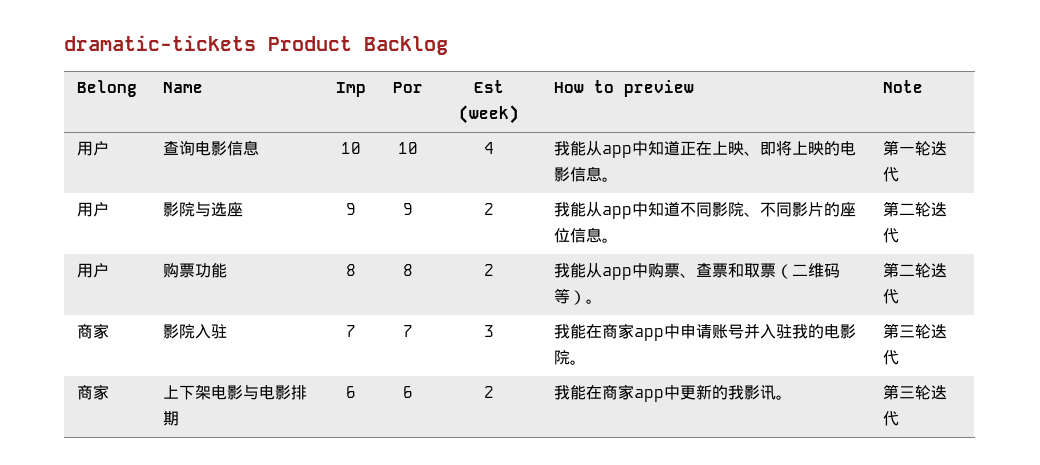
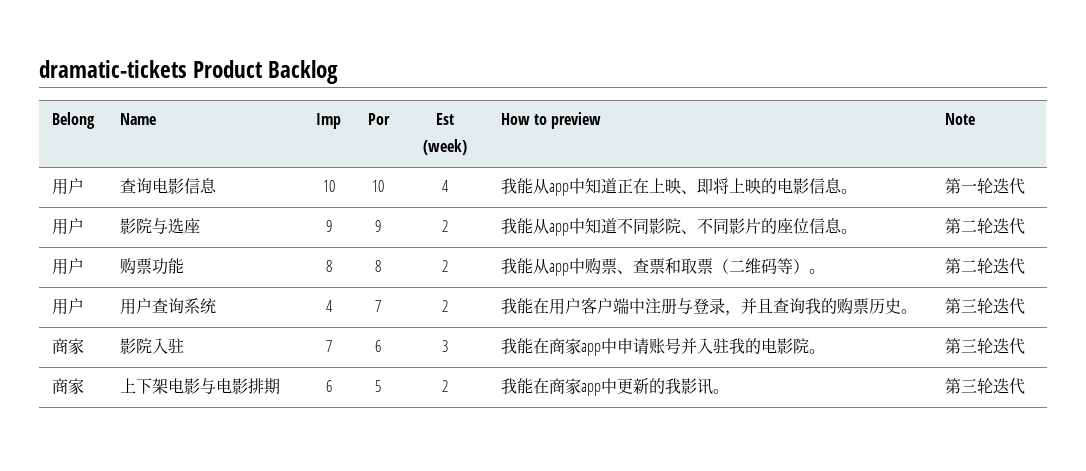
+ 用户 | 用户查询系统 | 4 | 7 | 2 | 我能在用户客户端中注册与登录，并且查询我的购票历史。 | 第三轮迭代
- 商家 | 影院入驻 | 7 | 7 | 3 | 我能在商家app中申请账号并入驻我的电影院。 | 第三轮迭代
+ 商家 | 影院入驻 | 7 | 6 | 3 | 我能在商家app中申请账号并入驻我的电影院。 | 第三轮迭代
- 商家 | 上下架电影与电影排期 | 6 | 6 | 2 | 我能在商家app中更新的我影讯。 | 第三轮迭代
+ 商家 | 上下架电影与电影排期 | 6 | 5 | 2 | 我能在商家app中更新的我影讯。 | 第三轮迭代

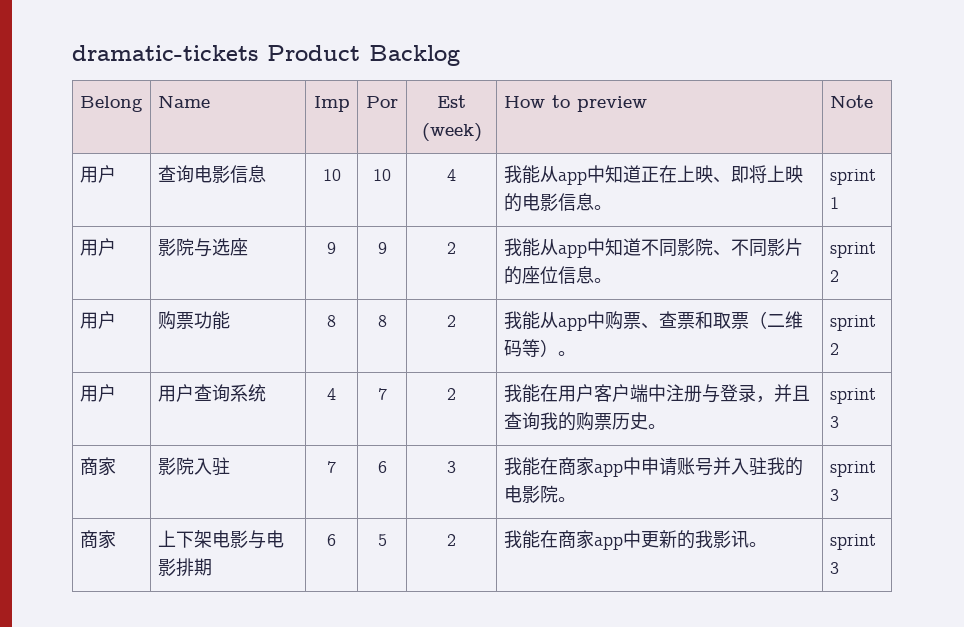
- 用户 | 查询电影信息 | 10 | 10 | 4 | 我能从app中知道正在上映、即将上映的电影信息。 | 第一轮迭代
+ 用户 | 查询电影信息 | 10 | 10 | 4 | 我能从app中知道正在上映、即将上映的电影信息。 | sprint 1
- 用户 | 影院与选座 | 9 | 9 | 2 | 我能从app中知道不同影院、不同影片的座位信息。 | 第二轮迭代
+ 用户 | 影院与选座 | 9 | 9 | 2 | 我能从app中知道不同影院、不同影片的座位信息。 | sprint 2
- 用户 | 购票功能 | 8 | 8 | 2 | 我能从app中购票、查票和取票（二维码等）。 | 第二轮迭代
+ 用户 | 购票功能 | 8 | 8 | 2 | 我能从app中购票、查票和取票（二维码等）。 | sprint 2
- 用户 | 用户查询系统 | 4 | 7 | 2 | 我能在用户客户端中注册与登录，并且查询我的购票历史。 | 第三轮迭代
+ 用户 | 用户查询系统 | 4 | 7 | 2 | 我能在用户客户端中注册与登录，并且查询我的购票历史。 | sprint 3
- 商家 | 影院入驻 | 7 | 6 | 3 | 我能在商家app中申请账号并入驻我的电影院。 | 第三轮迭代
+ 商家 | 影院入驻 | 7 | 6 | 3 | 我能在商家app中申请账号并入驻我的电影院。 | sprint 3
- 商家 | 上下架电影与电影排期 | 6 | 5 | 2 | 我能在商家app中更新的我影讯。 | 第三轮迭代
+ 商家 | 上下架电影与电影排期 | 6 | 5 | 2 | 我能在商家app中更新的我影讯。 | sprint 3

